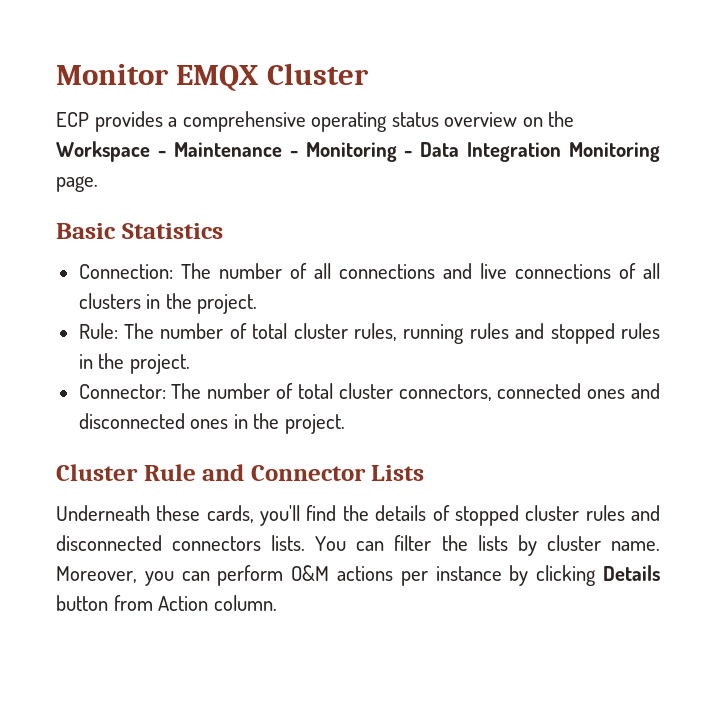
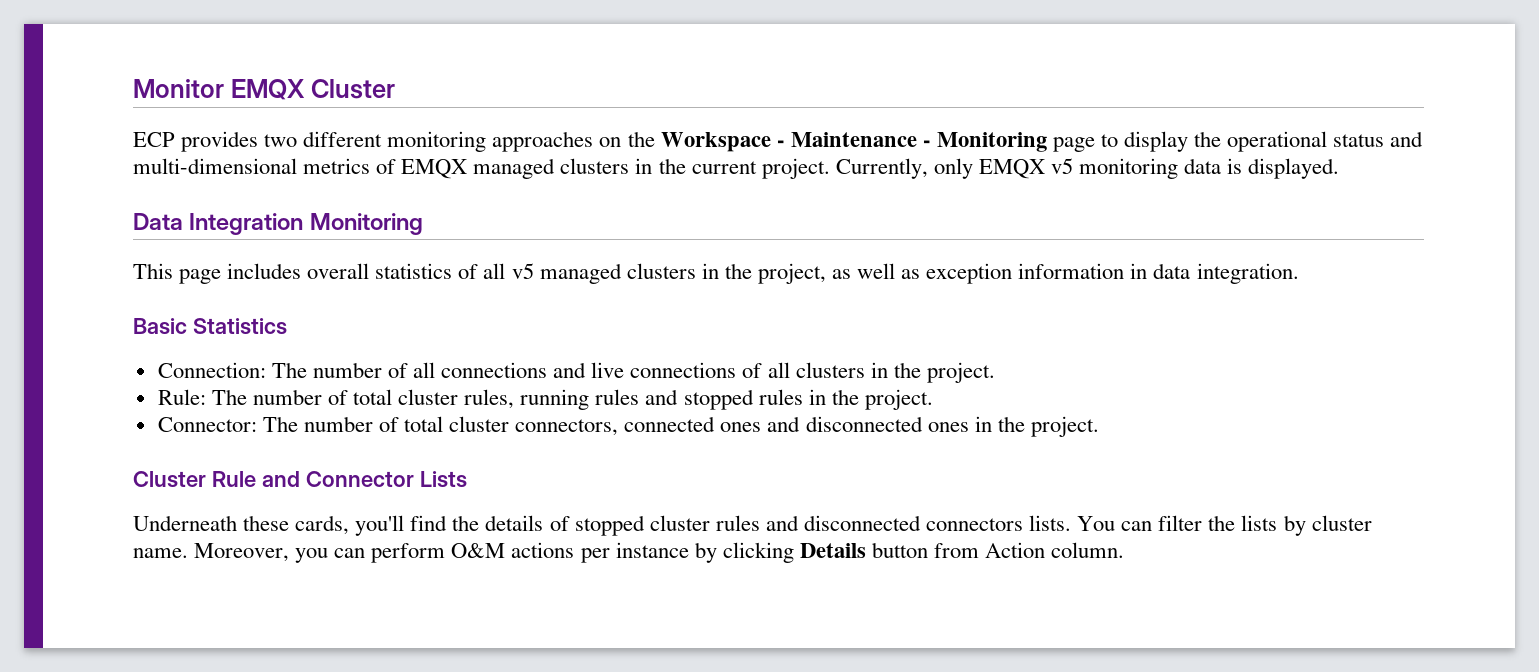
- ECP provides a comprehensive operating status overview on the Workspace - Maintenance - Monitoring - Data Integration Monitoring page.
+ ECP provides two different monitoring approaches on the Workspace - Maintenance - Monitoring page to display the operational status and multi-dimensional metrics of EMQX managed clusters in the current project. Currently, only EMQX v5 monitoring data is displayed.
+ Data Integration Monitoring
+ This page includes overall statistics of all v5 managed clusters in the project, as well as exception information in data integration.

